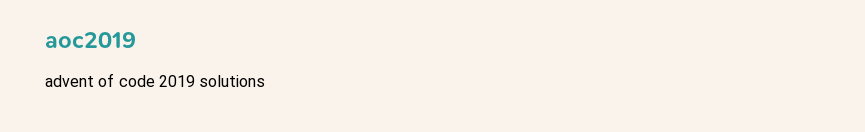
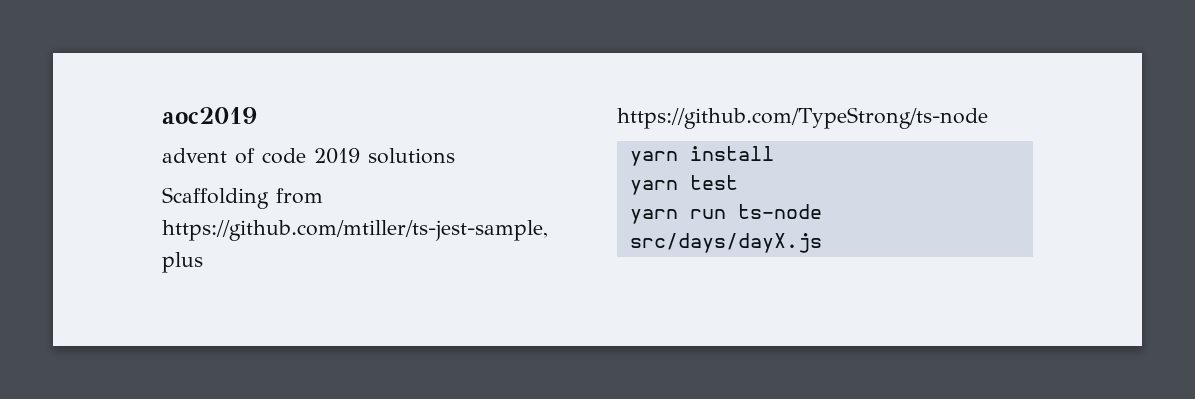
+ Scaffolding from https://github.com/mtiller/ts-jest-sample, plus https://github.com/TypeStrong/ts-node
+ yarn install
+ yarn test
+ yarn run ts-node src/days/dayX.js

